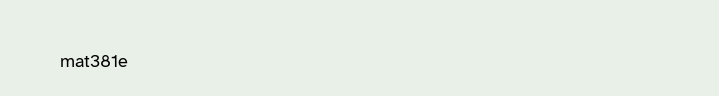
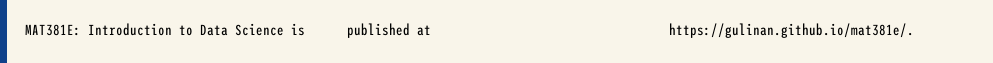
- mat381e
+ MAT381E: Introduction to Data Science is published at https://gulinan.github.io/mat381e/.

